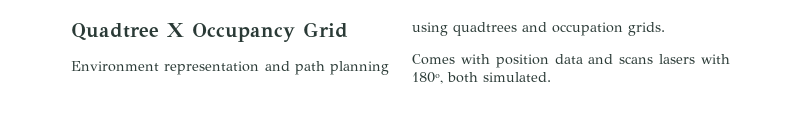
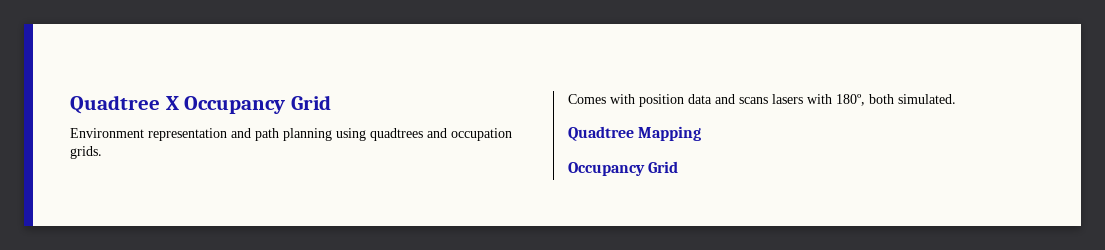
+ Quadtree Mapping
+ Occupancy Grid

